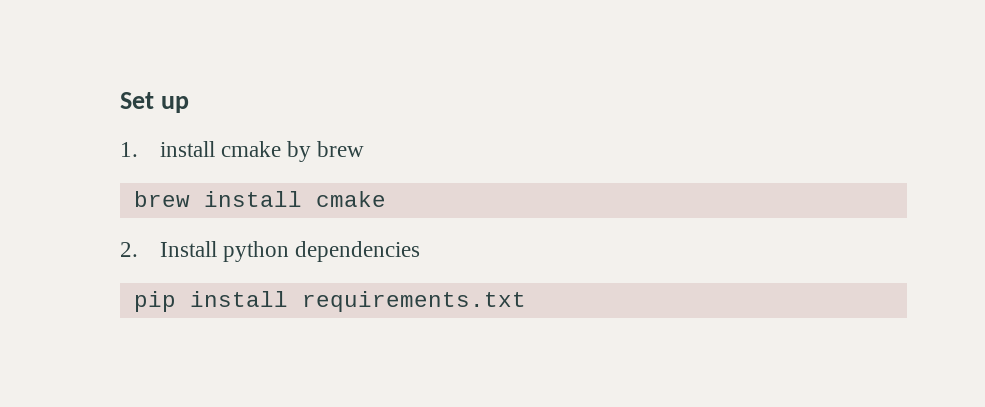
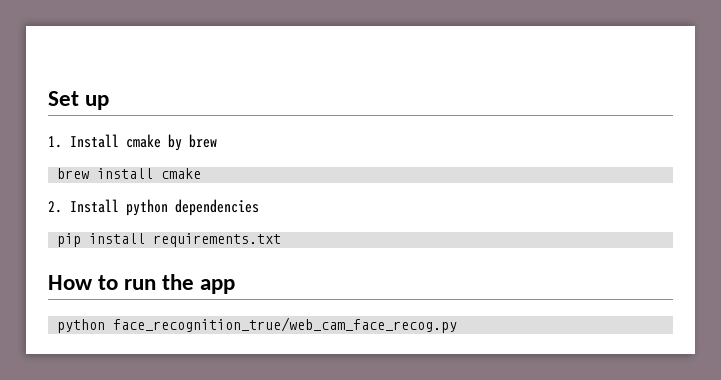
- 1. install cmake by brew
+ 1. Install cmake by brew
+ How to run the app
+ python face_recognition_true/web_cam_face_recog.py

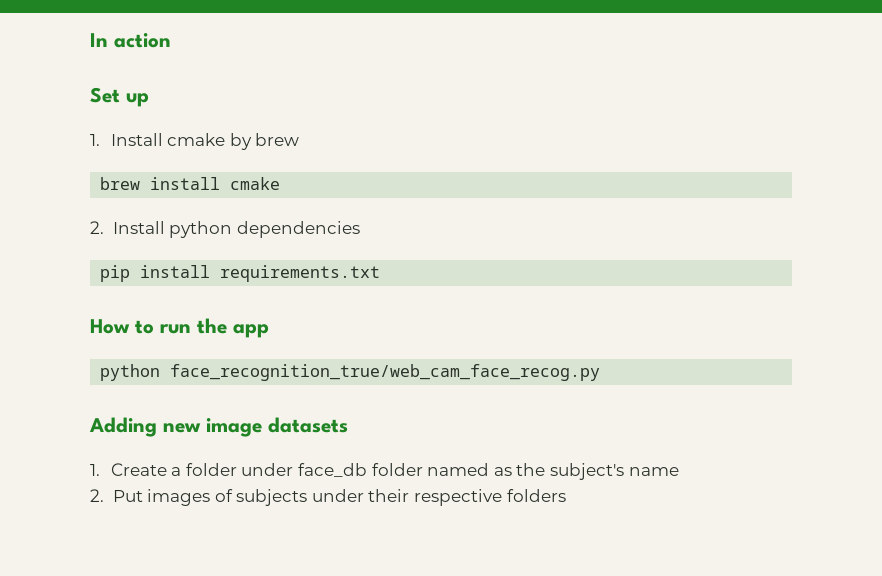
+ In action
+ Adding new image datasets
+ 1. Create a folder under face_db folder named as the subject's name
+ 2. Put images of subjects under their respective folders

